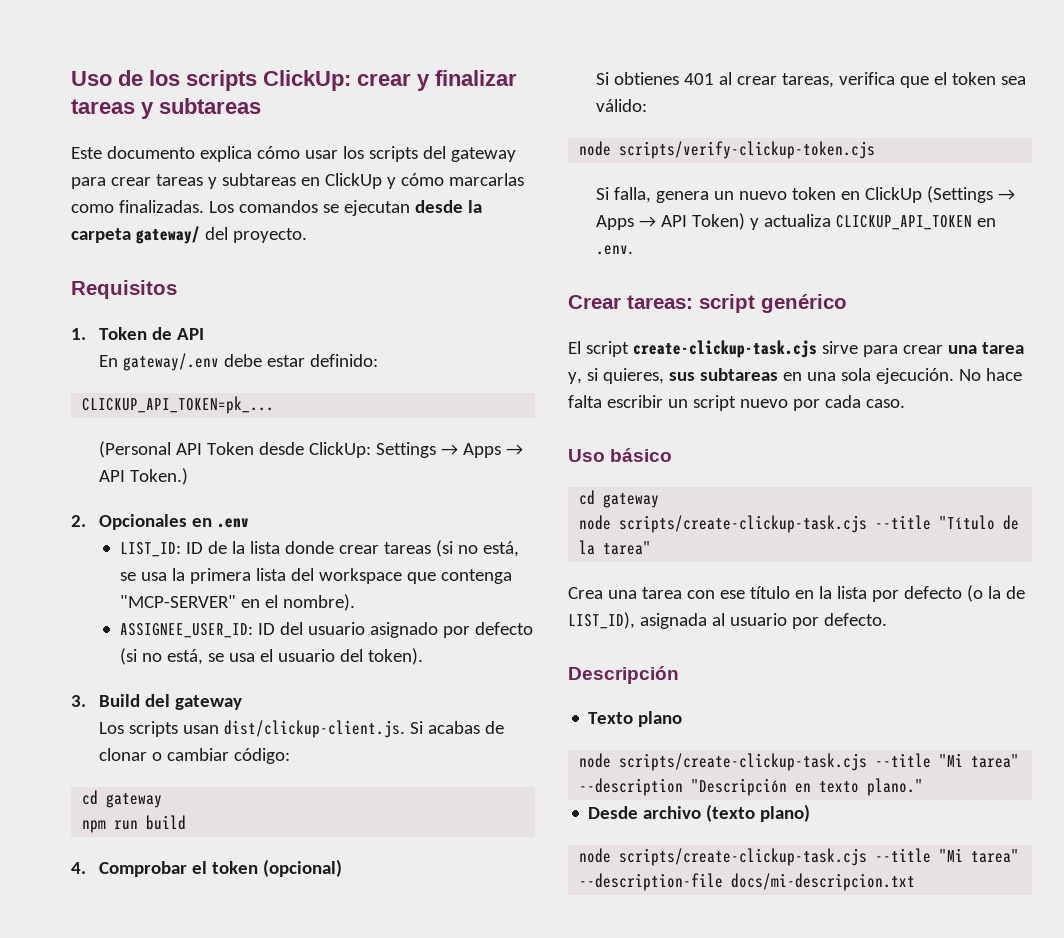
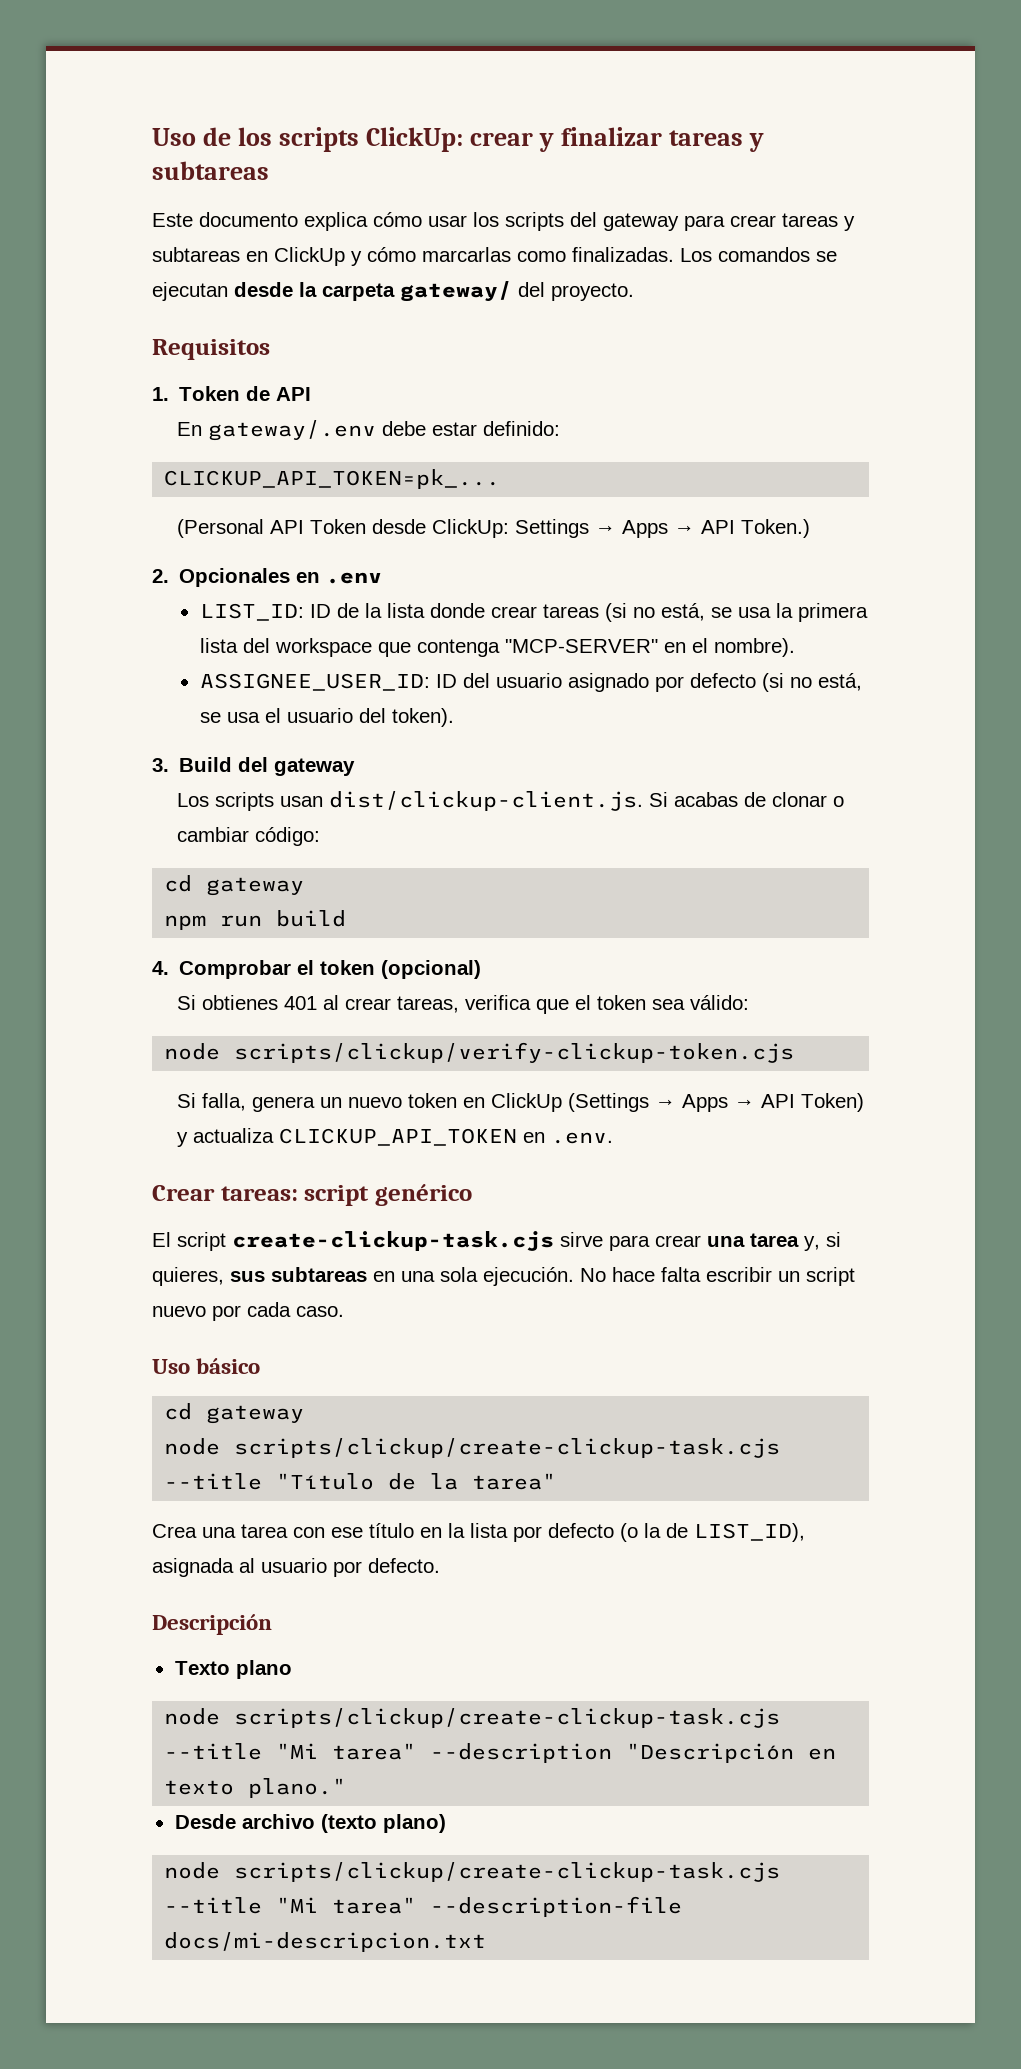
- node scripts/verify-clickup-token.cjs
+ node scripts/clickup/verify-clickup-token.cjs
- node scripts/create-clickup-task.cjs --title "Título de la tarea"
+ node scripts/clickup/create-clickup-task.cjs --title "Título de la tarea"
- node scripts/create-clickup-task.cjs --title "Mi tarea" --description "Descripción en texto plano."
+ node scripts/clickup/create-clickup-task.cjs --title "Mi tarea" --description "Descripción en texto plano."
- node scripts/create-clickup-task.cjs --title "Mi tarea" --description-file docs/mi-descripcion.txt
+ node scripts/clickup/create-clickup-task.cjs --title "Mi tarea" --description-file docs/mi-descripcion.txt

